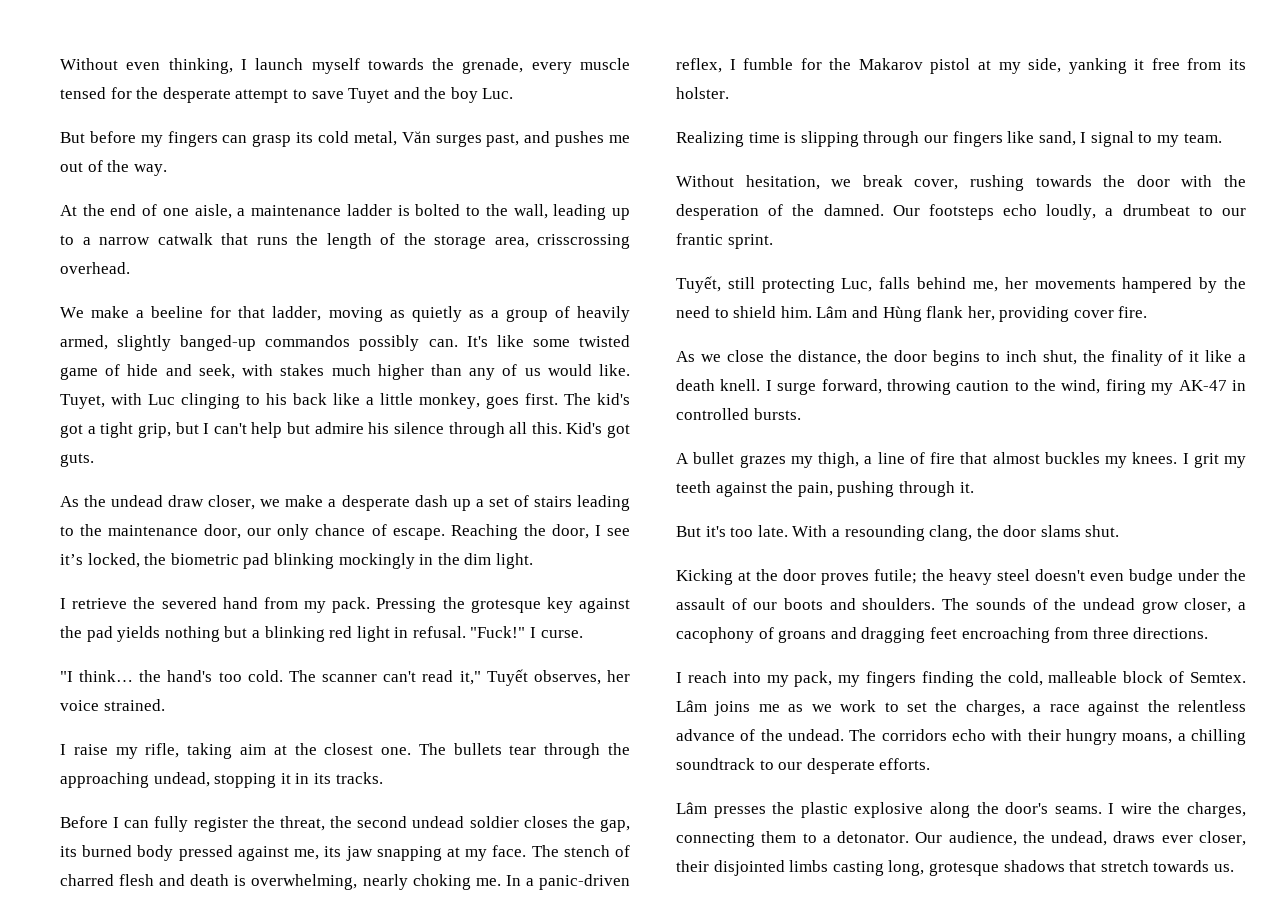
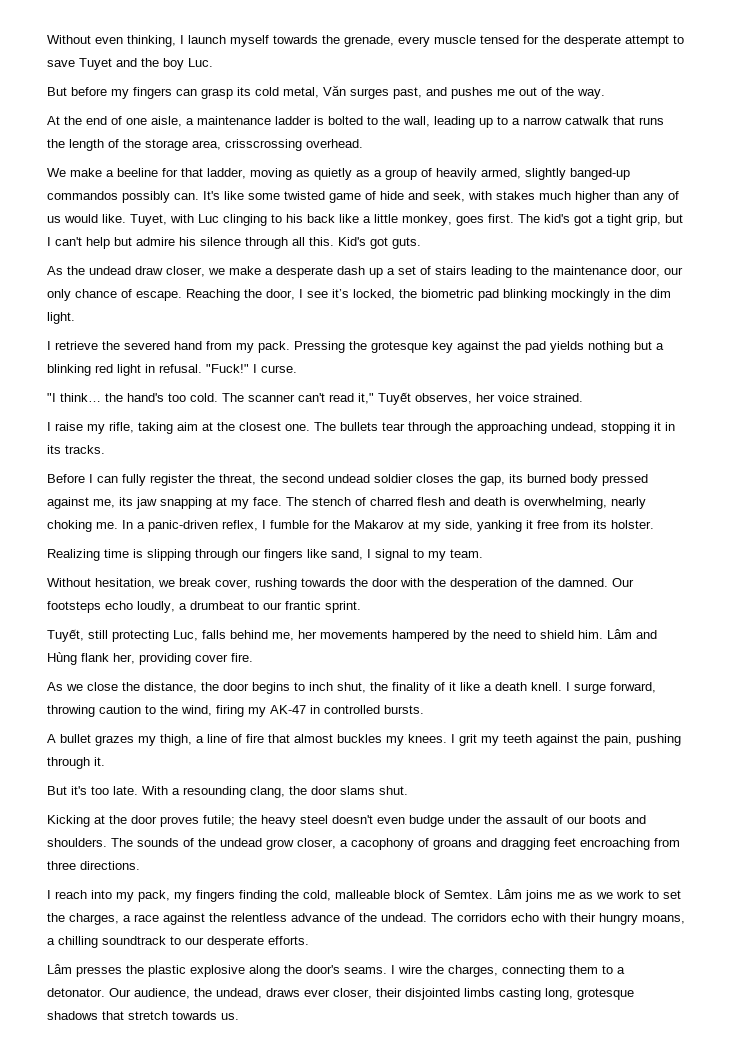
- In a panic-driven reflex, I fumble for the Makarov pistol at my side, yanking it free from its holster.
+ In a panic-driven reflex, I fumble for the Makarov at my side, yanking it free from its holster.

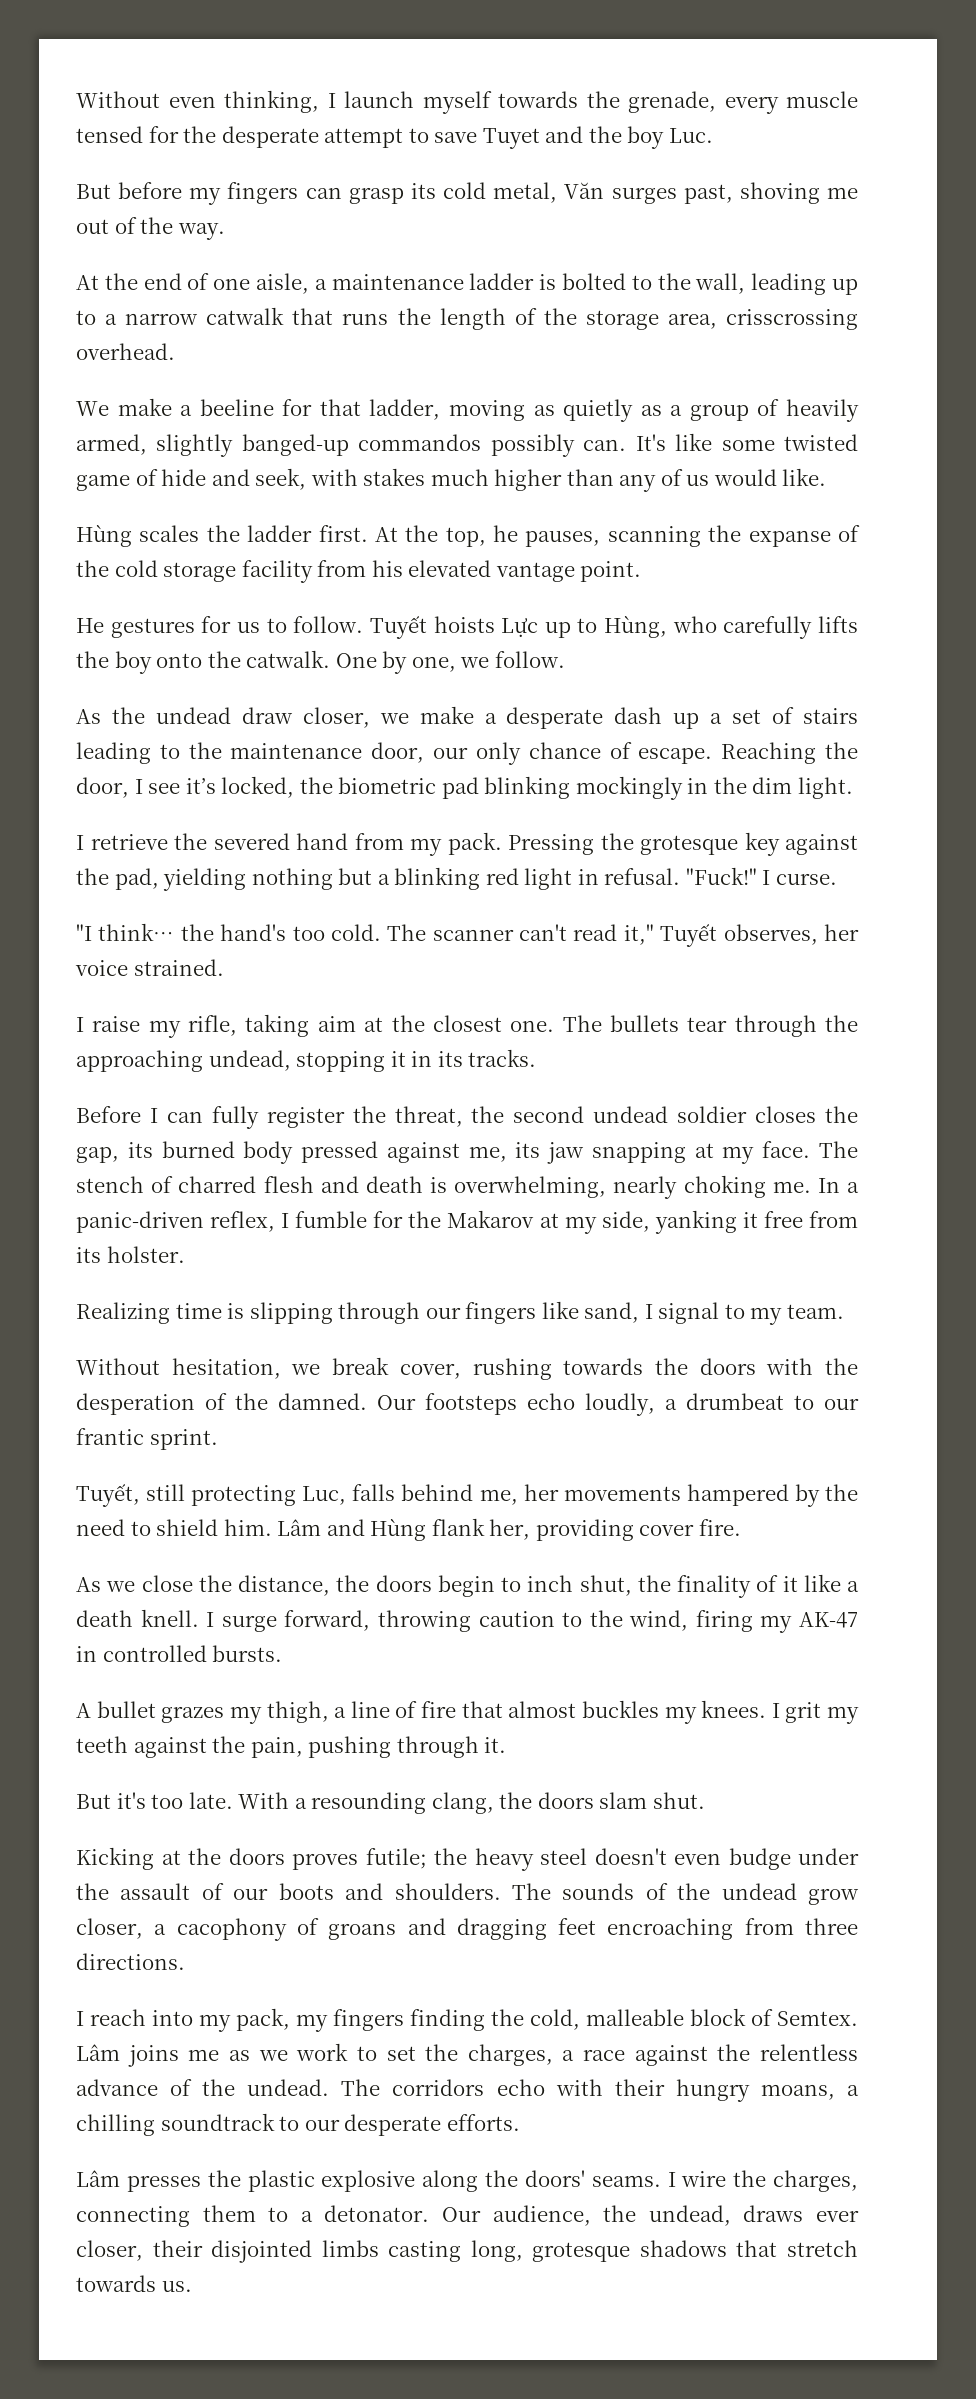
- But before my fingers can grasp its cold metal, Văn surges past, and pushes me out of the way.
+ But before my fingers can grasp its cold metal, Văn surges past, shoving me out of the way.
- It's like some twisted game of hide and seek, with stakes much higher than any of us would like. Tuyet, with Luc clinging to his back like a little monkey, goes first. The kid's got a tight grip, but I can't help but admire his silence through all this. Kid's got guts.
+ It's like some twisted game of hide and seek, with stakes much higher than any of us would like.
+ Hùng scales the ladder first. At the top, he pauses, scanning the expanse of the cold storage facility from his elevated vantage point.
+ He gestures for us to follow. Tuyết hoists Lực up to Hùng, who carefully lifts the boy onto the catwalk. One by one, we follow.
- Pressing the grotesque key against the pad yields nothing but a blinking red light in refusal.
+ Pressing the grotesque key against the pad, yielding nothing but a blinking red light in refusal.
- Without hesitation, we break cover, rushing towards the door with the desperation of the damned.
+ Without hesitation, we break cover, rushing towards the doors with the desperation of the damned.
- As we close the distance, the door begins to inch shut, the finality of it like a death knell.
+ As we close the distance, the doors begin to inch shut, the finality of it like a death knell.
- With a resounding clang, the door slams shut.
+ With a resounding clang, the doors slam shut.
- Kicking at the door proves futile; the heavy steel doesn't even budge under the assault of our boots and shoulders.
+ Kicking at the doors proves futile; the heavy steel doesn't even budge under the assault of our boots and shoulders.
- Lâm presses the plastic explosive along the door's seams.
+ Lâm presses the plastic explosive along the doors' seams.

